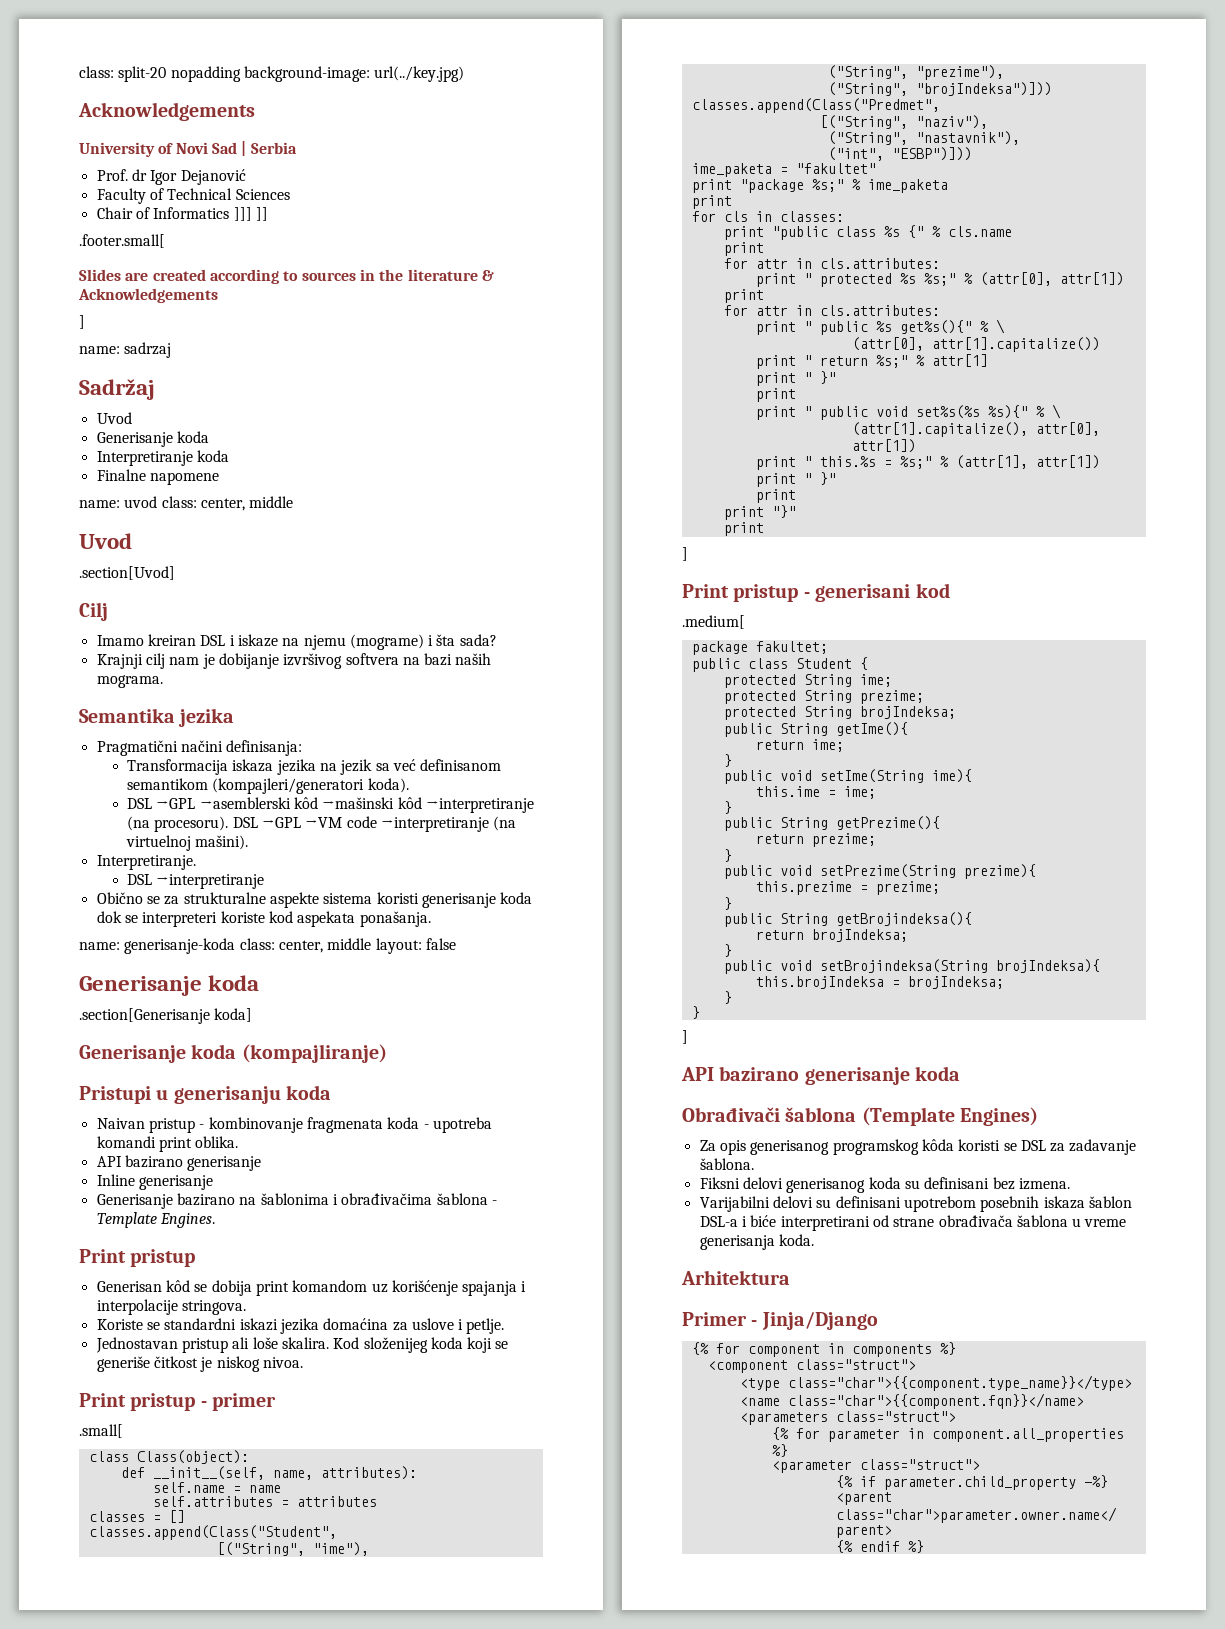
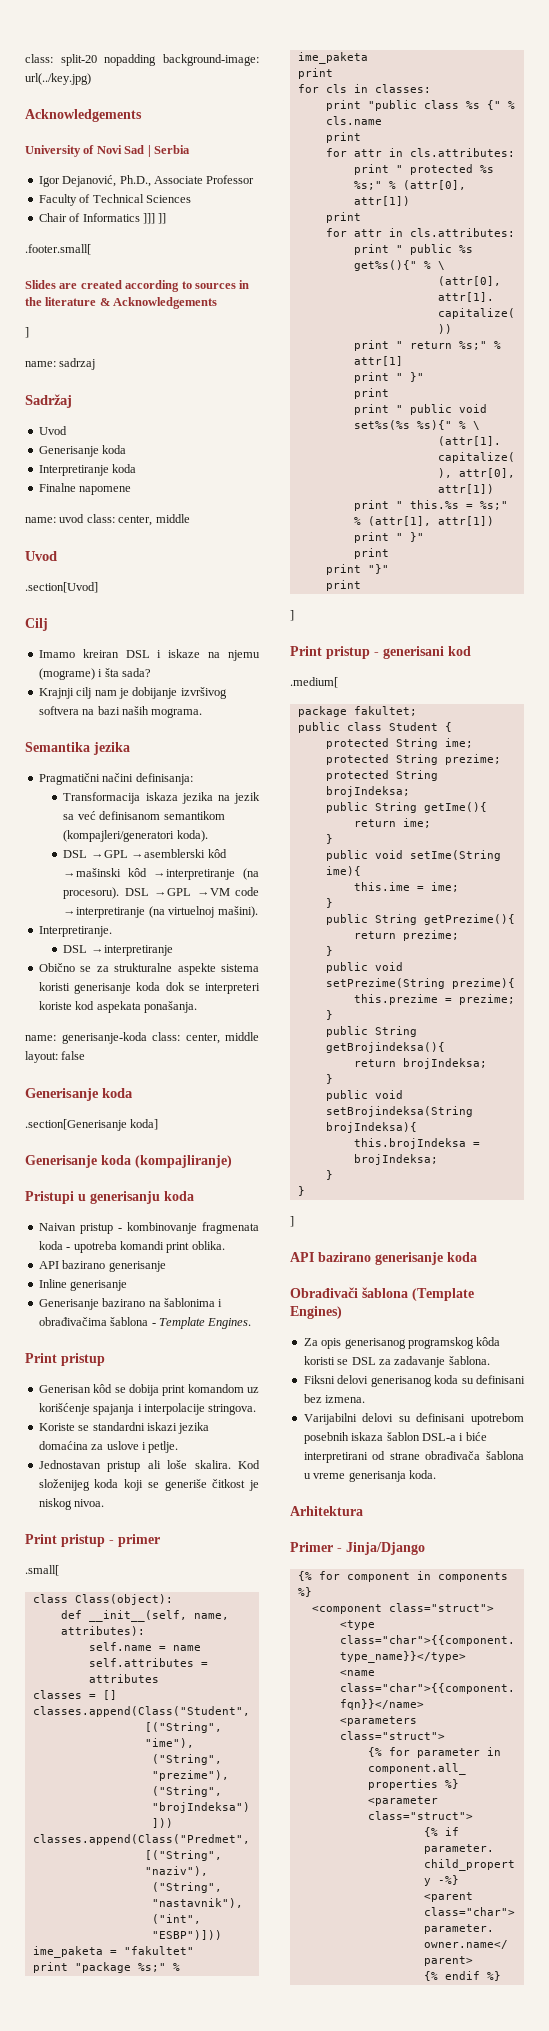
- Prof. dr Igor Dejanović
+ Igor Dejanović, Ph.D., Associate Professor

